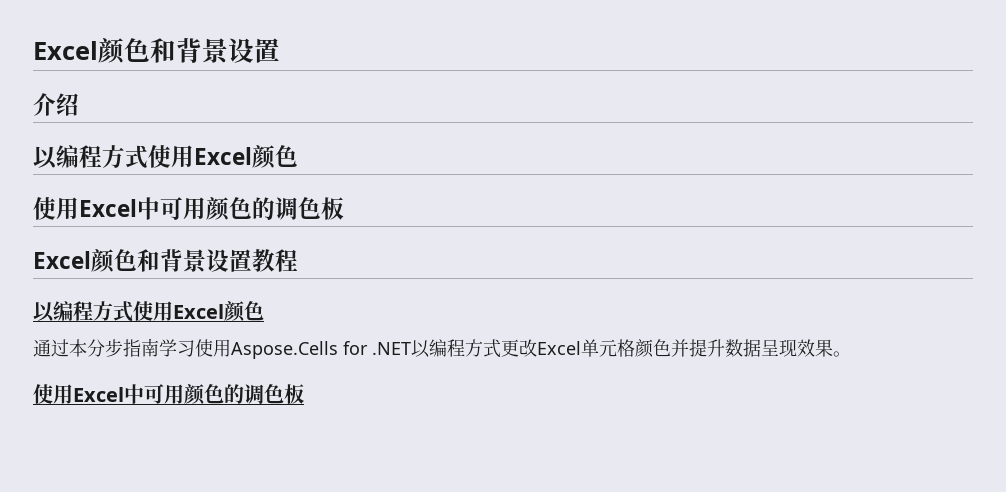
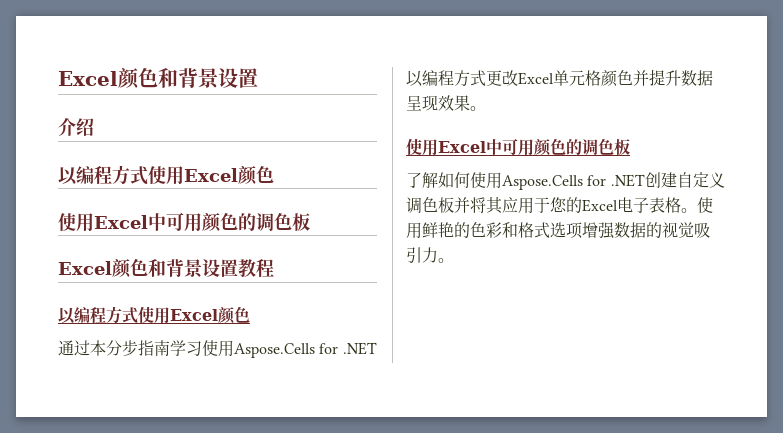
+ 了解如何使用Aspose.Cells for .NET创建自定义调色板并将其应用于您的Excel电子表格。使用鲜艳的色彩和格式选项增强数据的视觉吸引力。

